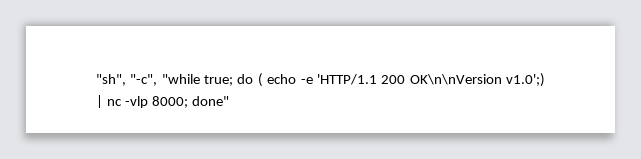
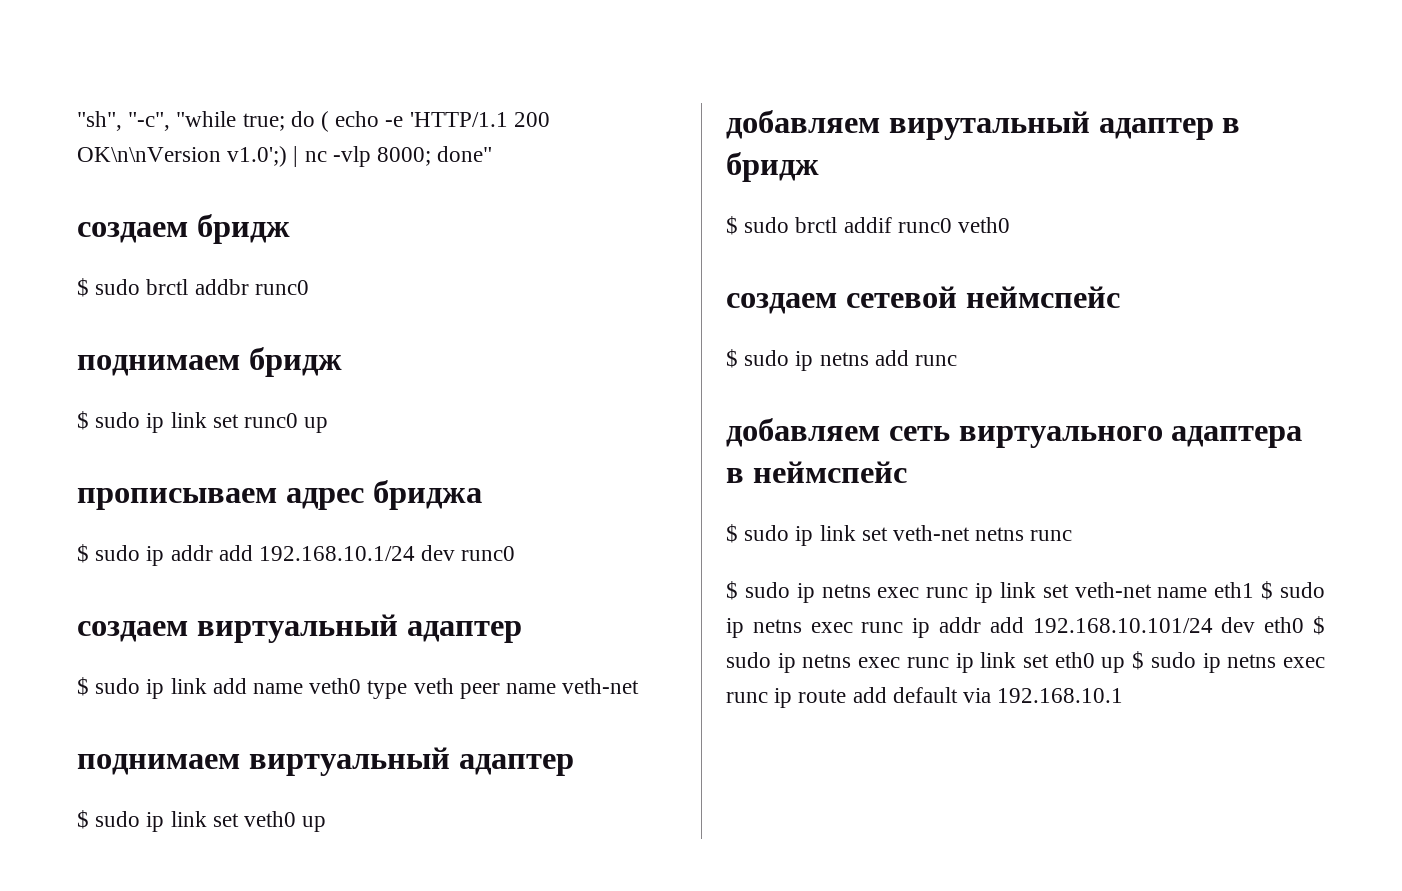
+ создаем бридж
+ $ sudo brctl addbr runc0
+ поднимаем бридж
+ $ sudo ip link set runc0 up
+ прописываем адрес бриджа
+ $ sudo ip addr add 192.168.10.1/24 dev runc0
+ создаем виртуальный адаптер
+ $ sudo ip link add name veth0 type veth peer name veth-net
+ поднимаем виртуальный адаптер
+ $ sudo ip link set veth0 up
+ добавляем вирутальный адаптер в бридж
+ $ sudo brctl addif runc0 veth0
+ создаем сетевой неймспейс
+ $ sudo ip netns add runc
+ добавляем сеть виртуального адаптера в неймспейс
+ $ sudo ip link set veth-net netns runc
+ $ sudo ip netns exec runc ip link set veth-net name eth1 $ sudo ip netns exec runc ip addr add 192.168.10.101/24 dev eth0 $ sudo ip netns exec runc ip link set eth0 up $ sudo ip netns exec runc ip route add default via 192.168.10.1

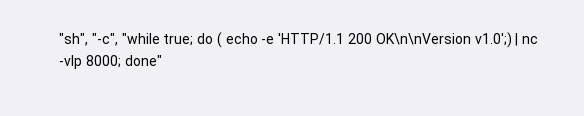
- создаем бридж
- $ sudo brctl addbr runc0
- поднимаем бридж
- $ sudo ip link set runc0 up
- прописываем адрес бриджа
- $ sudo ip addr add 192.168.10.1/24 dev runc0
- создаем виртуальный адаптер
- $ sudo ip link add name veth0 type veth peer name veth-net
- поднимаем виртуальный адаптер
- $ sudo ip link set veth0 up
- добавляем вирутальный адаптер в бридж
- $ sudo brctl addif runc0 veth0
- создаем сетевой неймспейс
- $ sudo ip netns add runc
- добавляем сеть виртуального адаптера в неймспейс
- $ sudo ip link set veth-net netns runc
- $ sudo ip netns exec runc ip link set veth-net name eth1 $ sudo ip netns exec runc ip addr add 192.168.10.101/24 dev eth0 $ sudo ip netns exec runc ip link set eth0 up $ sudo ip netns exec runc ip route add default via 192.168.10.1

